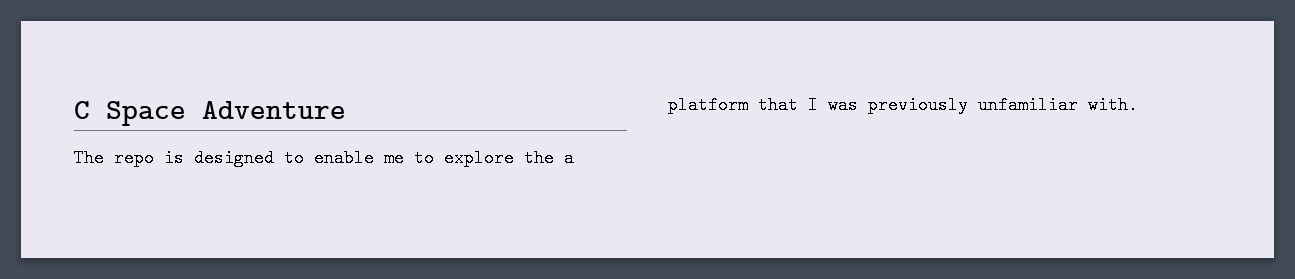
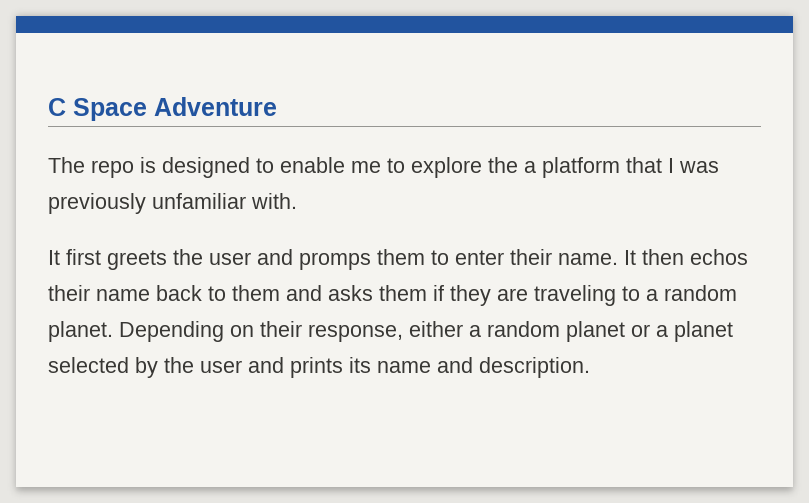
+ It first greets the user and promps them to enter their name. It then echos their name back to them and asks them if they are traveling to a random planet. Depending on their response, either a random planet or a planet selected by the user and prints its name and description.

